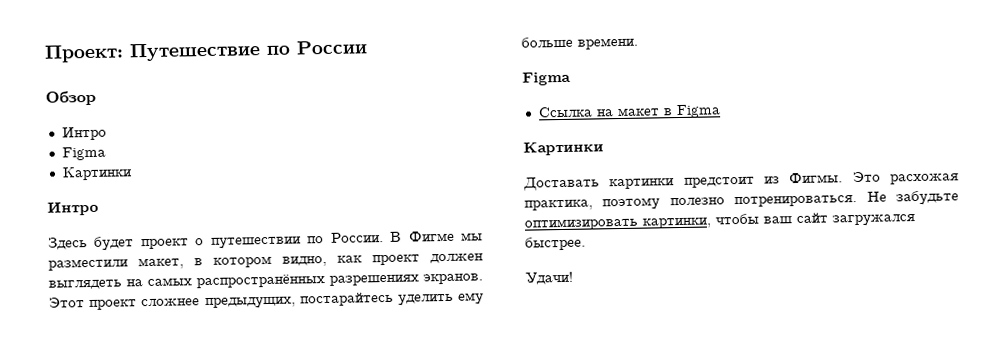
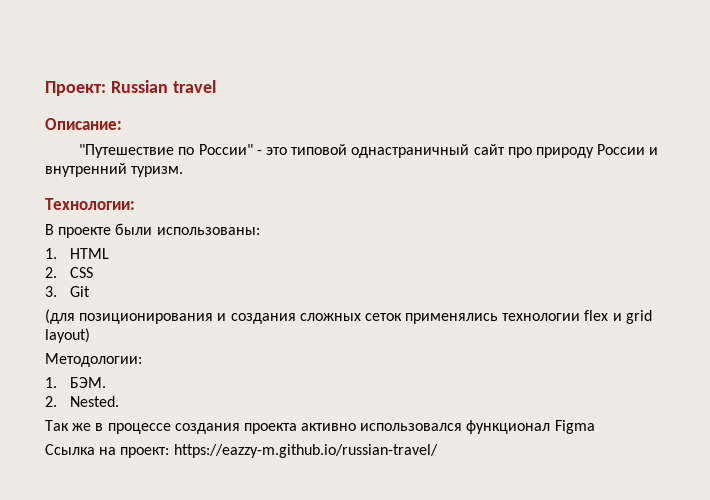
- Проект: Путешествие по России
- Обзор
- Интро
- Figma
- Картинки
- Интро
- Здесь будет проект о путешествии по России. В Фигме мы разместили макет, в котором видно, как проект должен выглядеть на самых распространённых разрешениях экранов. Этот проект сложнее предыдущих, постарайтесь уделить ему больше времени.
- Figma
- Ссылка на макет в Figma
- Картинки
- Доставать картинки предстоит из Фигмы. Это расхожая практика, поэтому полезно потренироваться. Не забудьте оптимизировать картинки, чтобы ваш сайт загружался быстрее.
- Удачи!
+ Проект: Russian travel
+ Описание:
+ "Путешествие по России" - это типовой однастраничный сайт про природу России и внутренний туризм.
+ Технологии:
+ В проекте были использованы:
+ 1. HTML
+ 2. CSS
+ 3. Git
+ (для позиционирования и создания сложных сеток применялись технологии flex и grid layout)
+ Методологии:
+ 1. БЭМ.
+ 2. Nested.
+ Так же в процессе создания проекта активно использовался функционал Figma
+ Ссылка на проект: https://eazzy-m.github.io/russian-travel/

